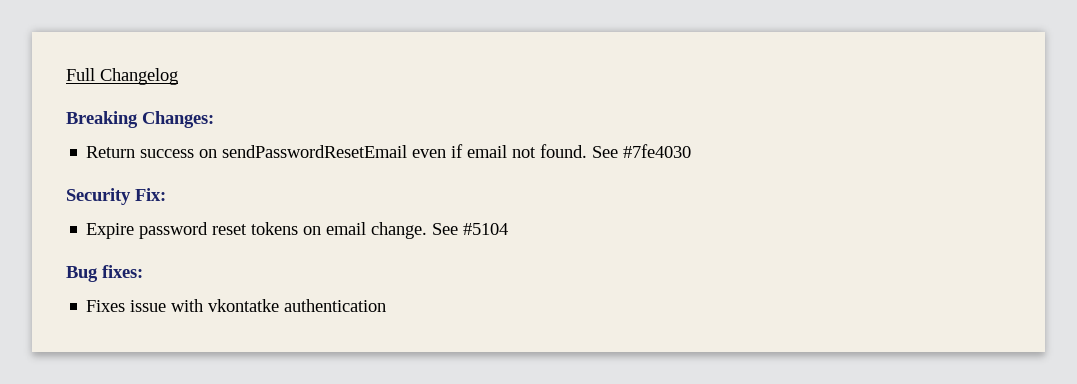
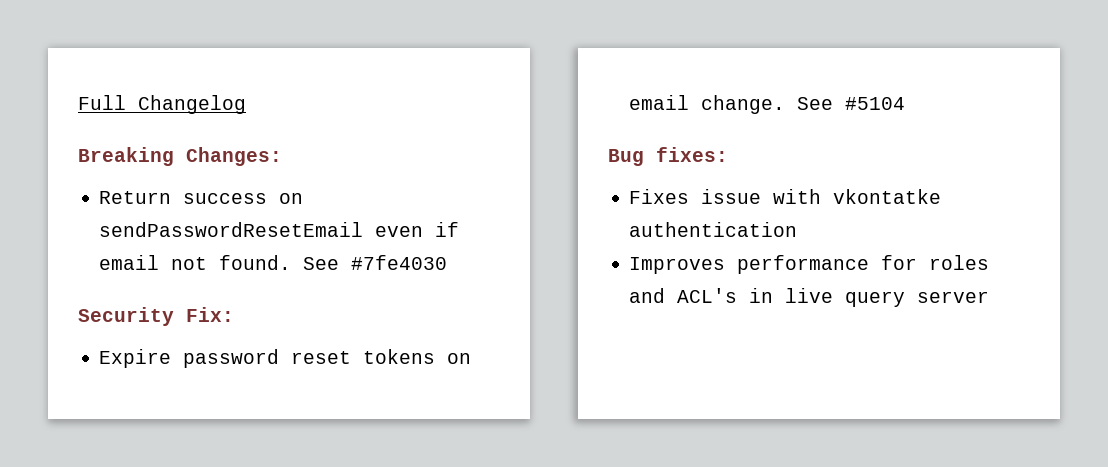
+ Improves performance for roles and ACL's in live query server

